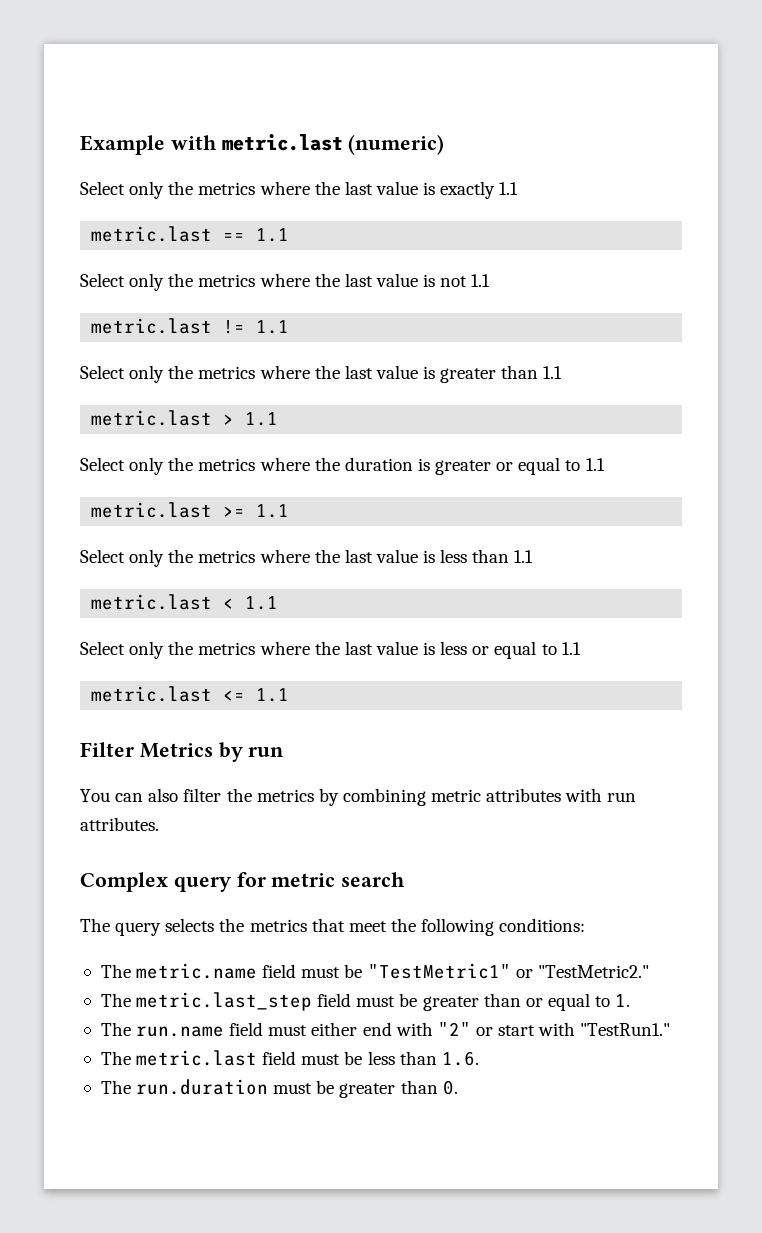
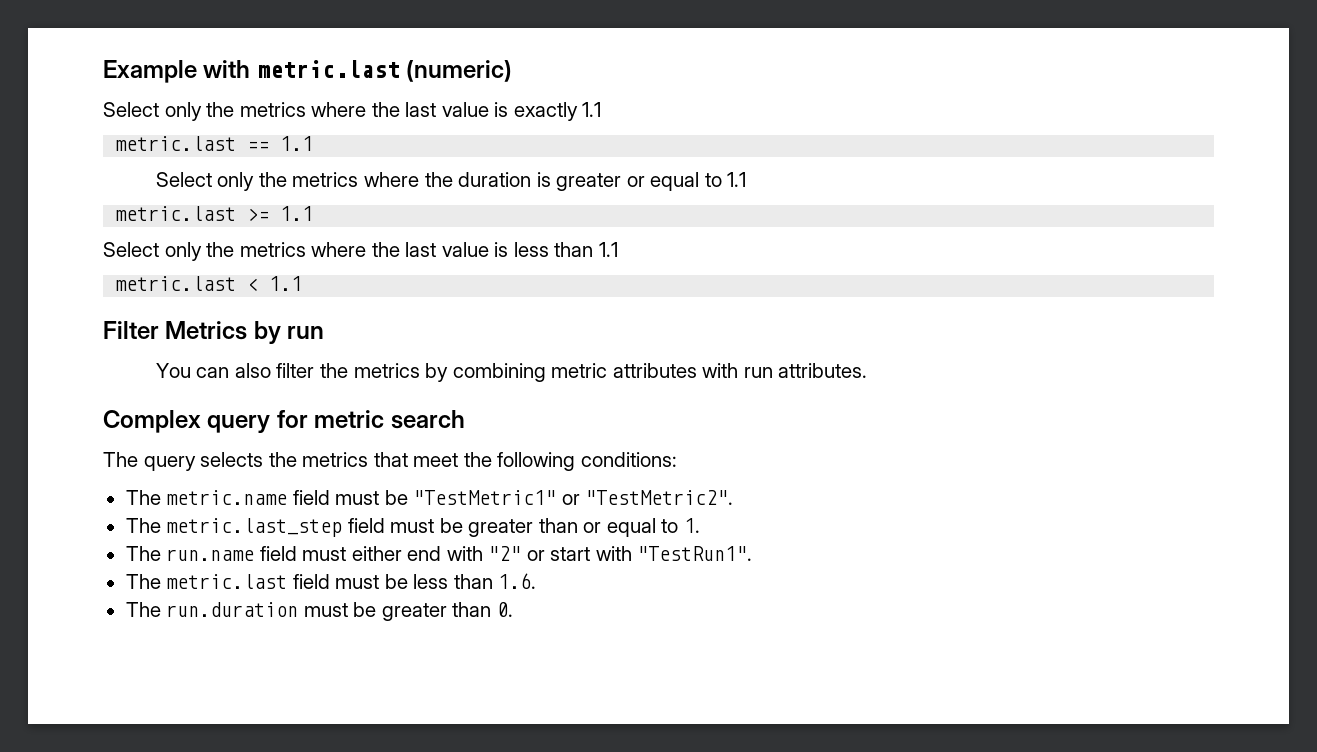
- Select only the metrics where the last value is not 1.1
- metric.last != 1.1
- Select only the metrics where the last value is greater than 1.1
- metric.last > 1.1
- Select only the metrics where the last value is less or equal to 1.1
- metric.last <= 1.1
- The metric.name field must be "TestMetric1" or "TestMetric2."
+ The metric.name field must be "TestMetric1" or "TestMetric2".
- The run.name field must either end with "2" or start with "TestRun1."
+ The run.name field must either end with "2" or start with "TestRun1".

